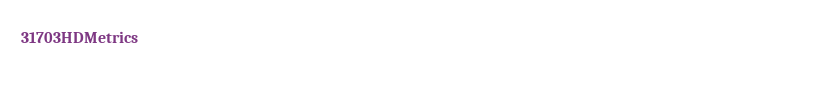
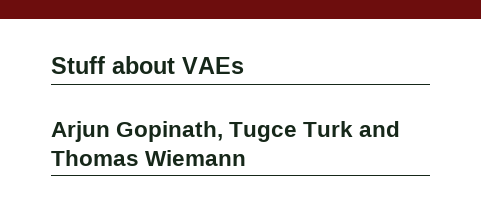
- 31703HDMetrics
+ Stuff about VAEs
+ Arjun Gopinath, Tugce Turk and Thomas Wiemann

